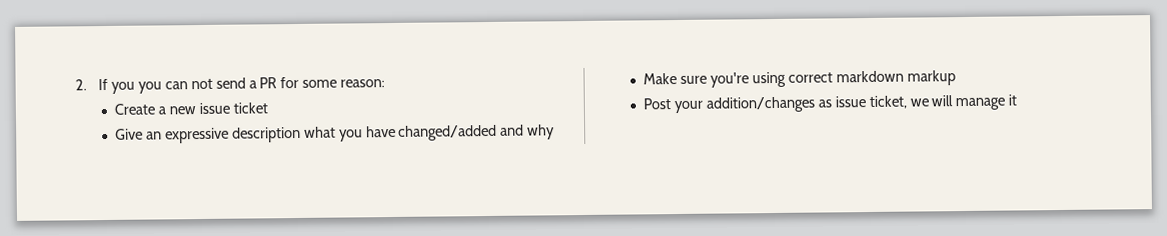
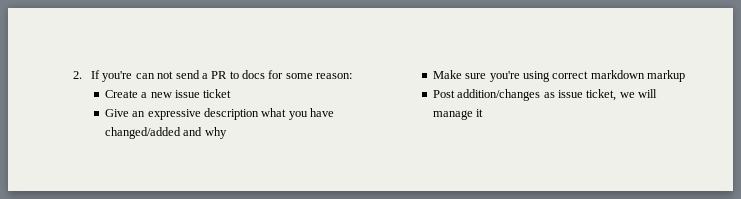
- 2. If you you can not send a PR for some reason:
+ 2. If you're can not send a PR to docs for some reason:
- Post your addition/changes as issue ticket, we will manage it
+ Post addition/changes as issue ticket, we will manage it

